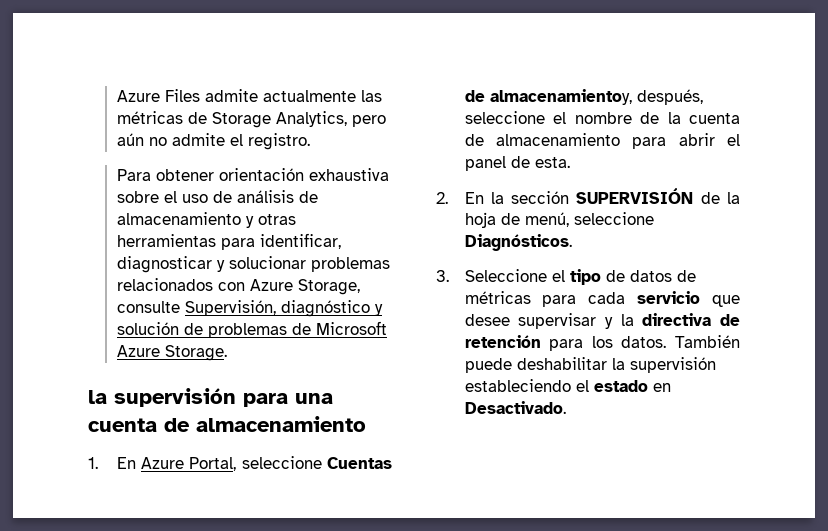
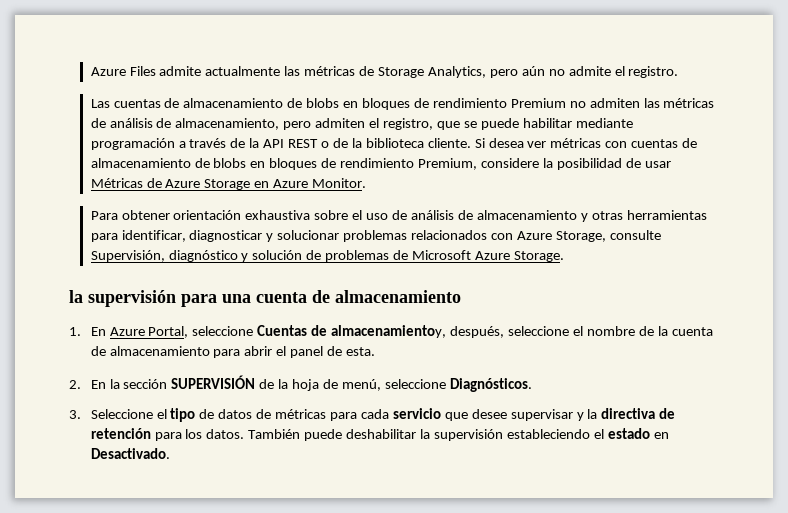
+ Las cuentas de almacenamiento de blobs en bloques de rendimiento Premium no admiten las métricas de análisis de almacenamiento, pero admiten el registro, que se puede habilitar mediante programación a través de la API REST o de la biblioteca cliente. Si desea ver métricas con cuentas de almacenamiento de blobs en bloques de rendimiento Premium, considere la posibilidad de usar Métricas de Azure Storage en Azure Monitor.

